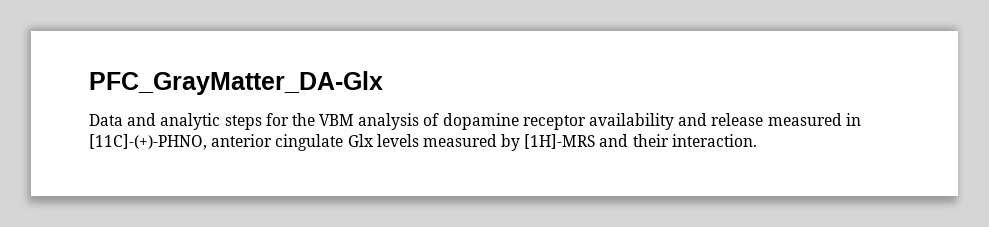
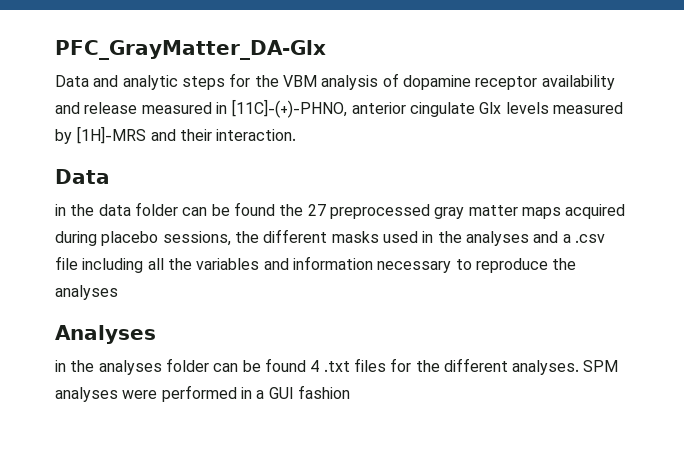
  Data and analytic steps for the VBM analysis of dopamine receptor availability and release measured in [11C]-(+)-PHNO, anterior cingulate Glx levels measured by [1H]-MRS and their interaction.
+ Data
+ in the data folder can be found the 27 preprocessed gray matter maps acquired during placebo sessions, the different masks used in the analyses and a .csv file including all the variables and information necessary to reproduce the analyses
+ Analyses
+ in the analyses folder can be found 4 .txt files for the different analyses. SPM analyses were performed in a GUI fashion

